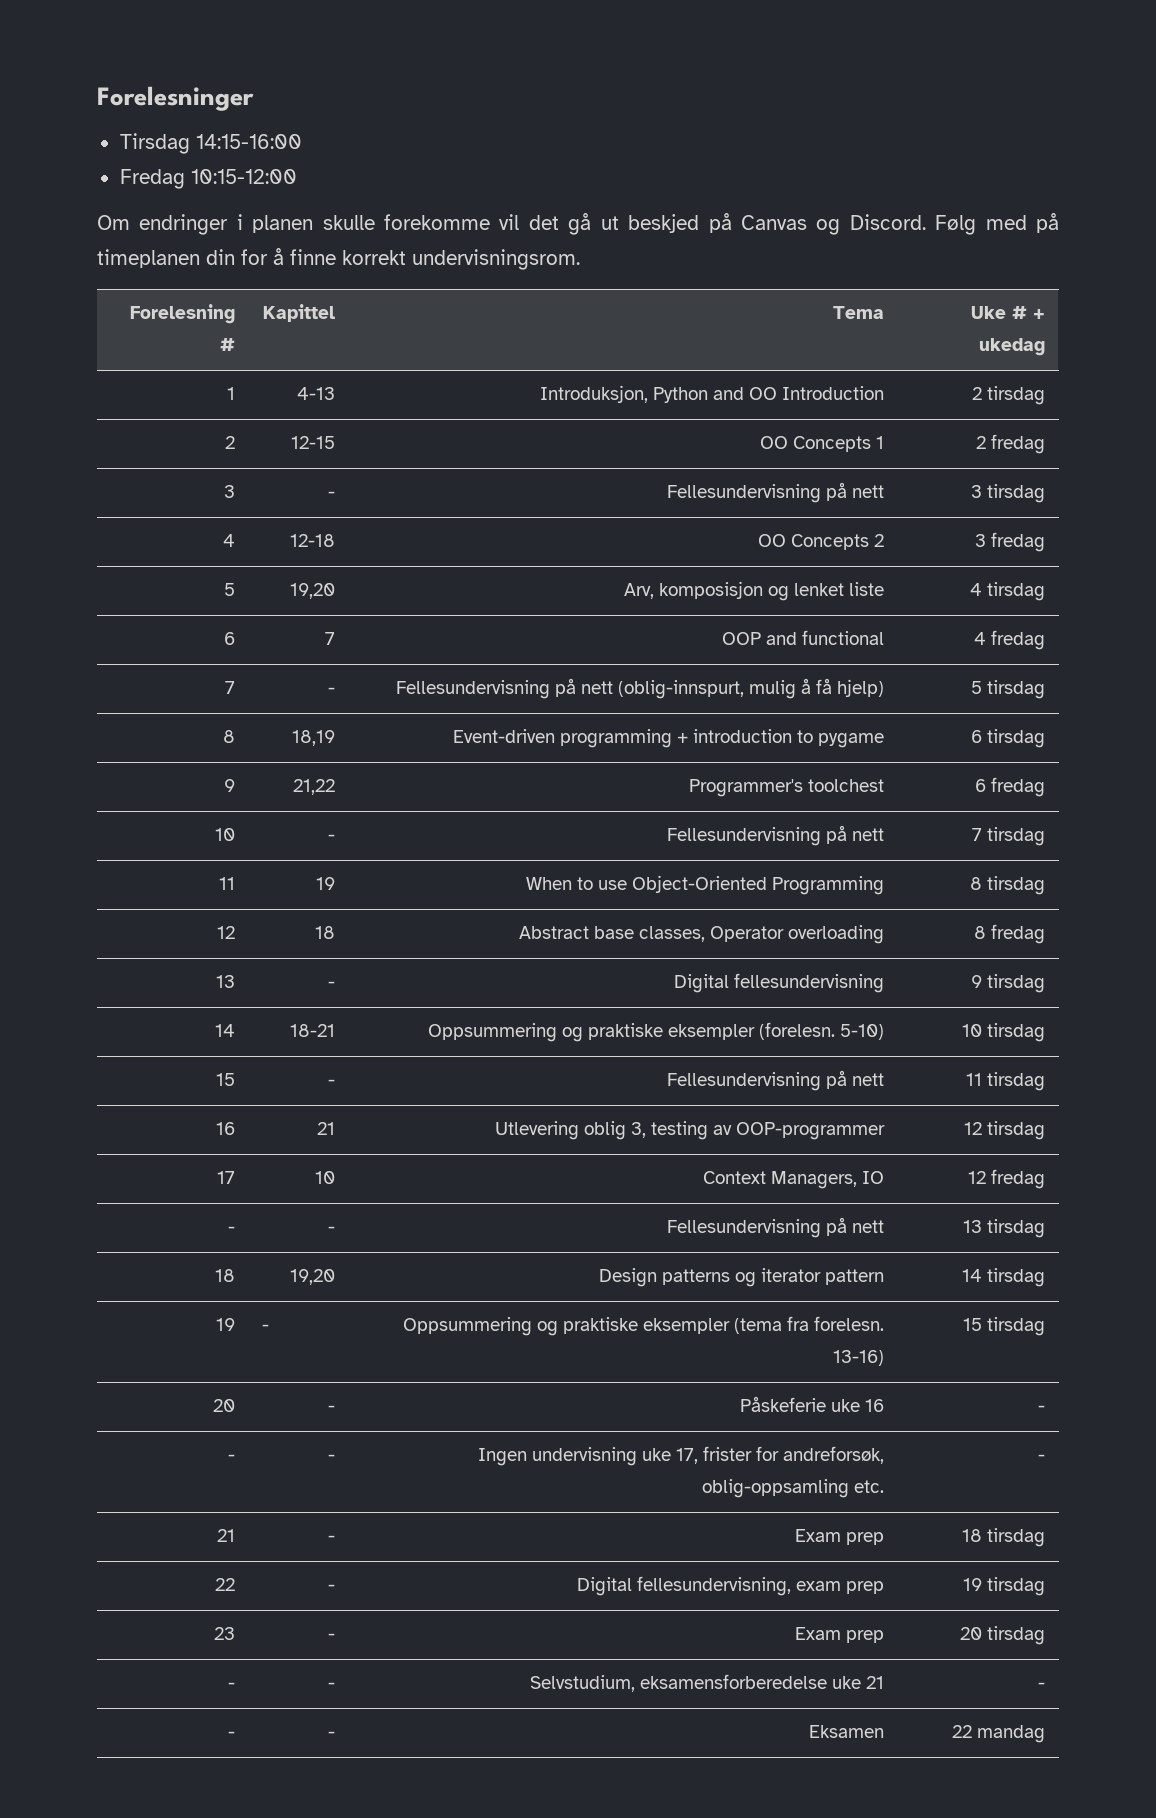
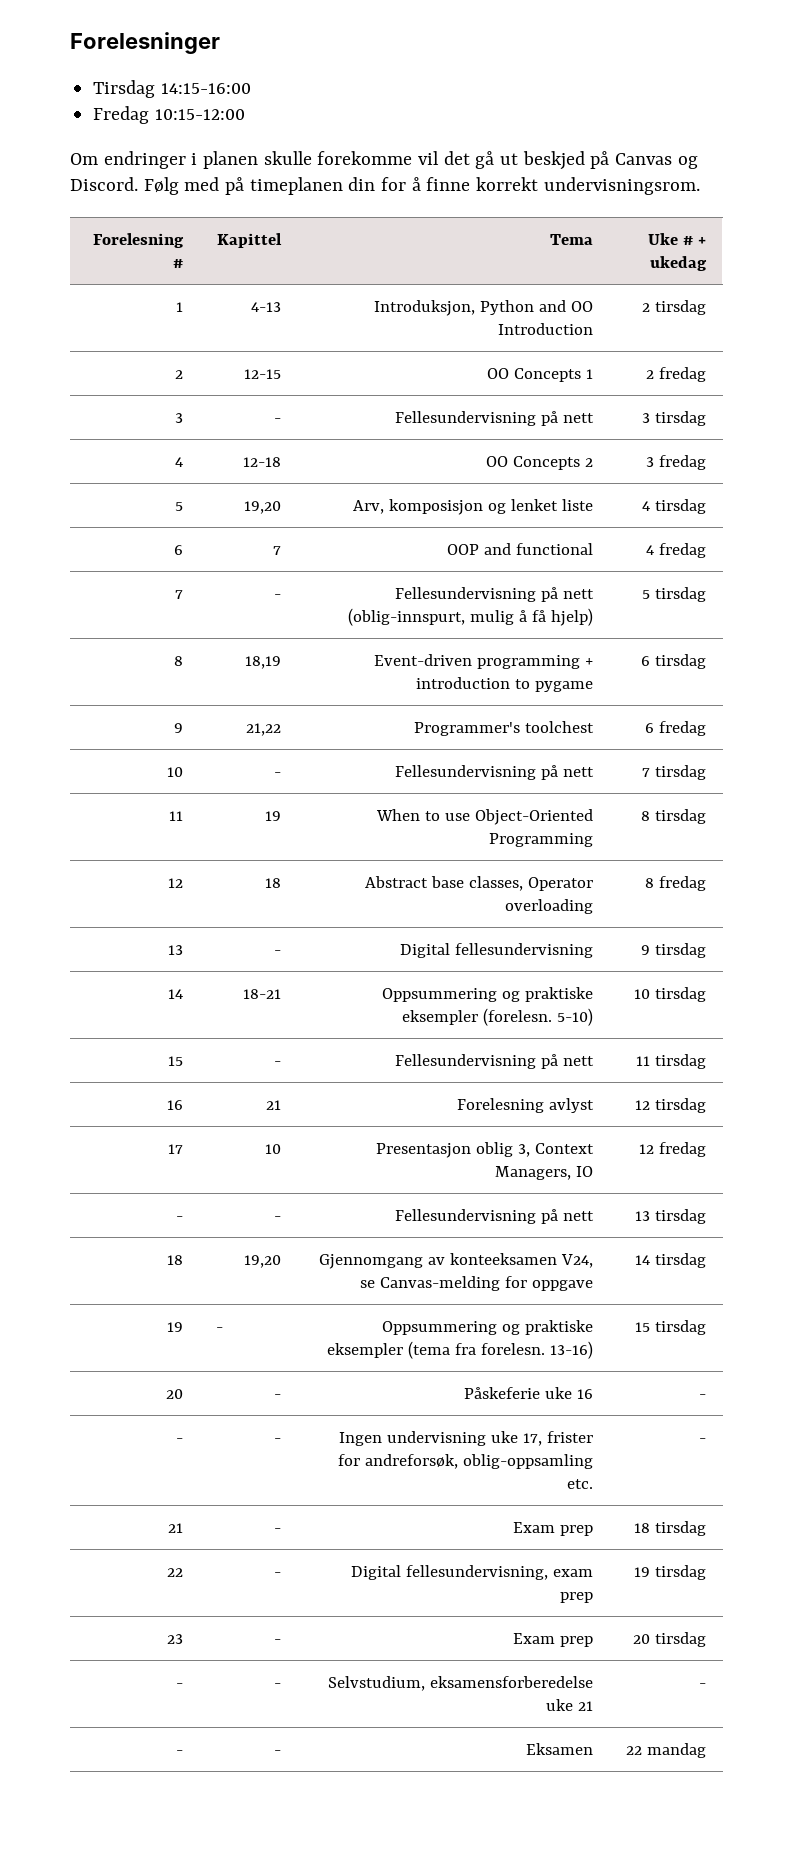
- 16 | 21 | Utlevering oblig 3, testing av OOP-programmer | 12 tirsdag
+ 16 | 21 | Forelesning avlyst | 12 tirsdag
- 17 | 10 | Context Managers, IO | 12 fredag
+ 17 | 10 | Presentasjon oblig 3, Context Managers, IO | 12 fredag
- 18 | 19,20 | Design patterns og iterator pattern | 14 tirsdag
+ 18 | 19,20 | Gjennomgang av konteeksamen V24, se Canvas-melding for oppgave | 14 tirsdag

